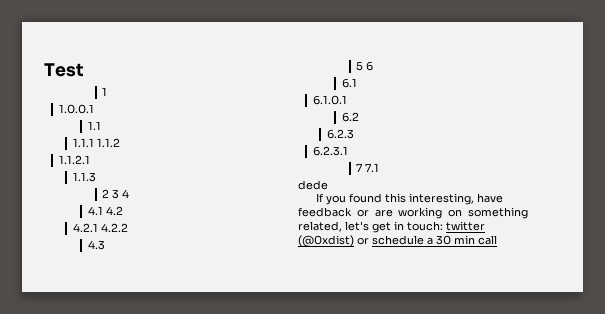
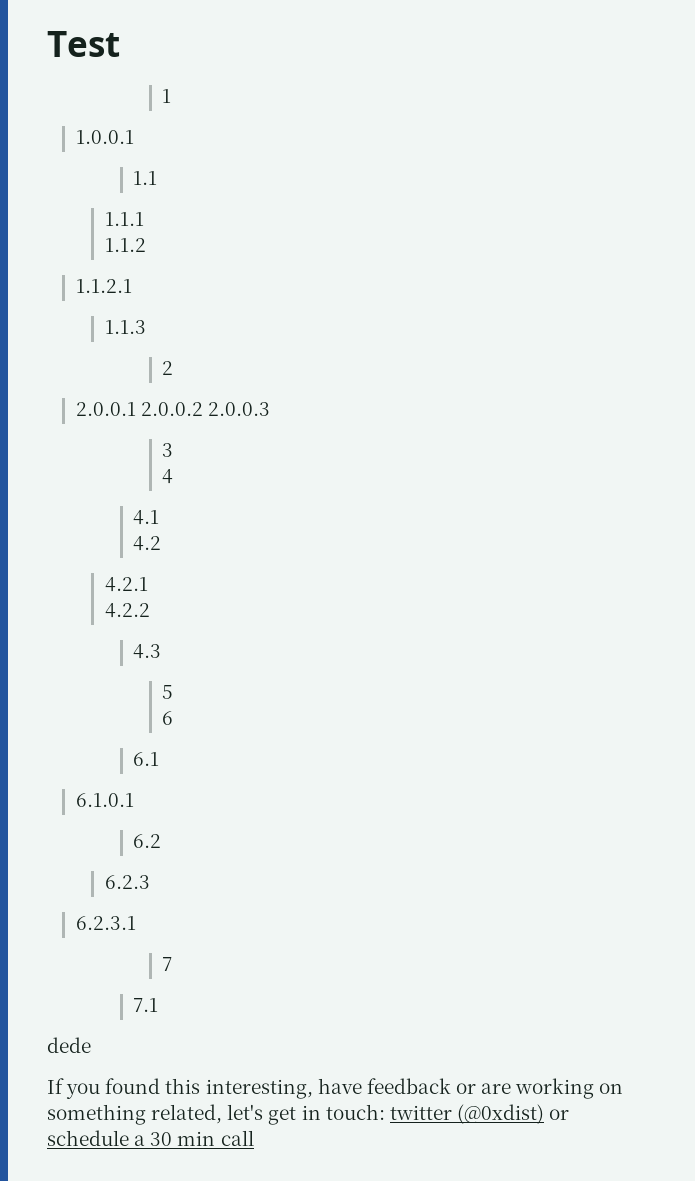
- 1.1.1 1.1.2
+ 1.1.1
+ 1.1.2
- 2 3 4
+ 2
+ 2.0.0.1 2.0.0.2 2.0.0.3
+ 3
+ 4
- 4.1 4.2
+ 4.1
+ 4.2
- 4.2.1 4.2.2
+ 4.2.1
+ 4.2.2
- 5 6
+ 5
+ 6
- 7 7.1
+ 7
+ 7.1

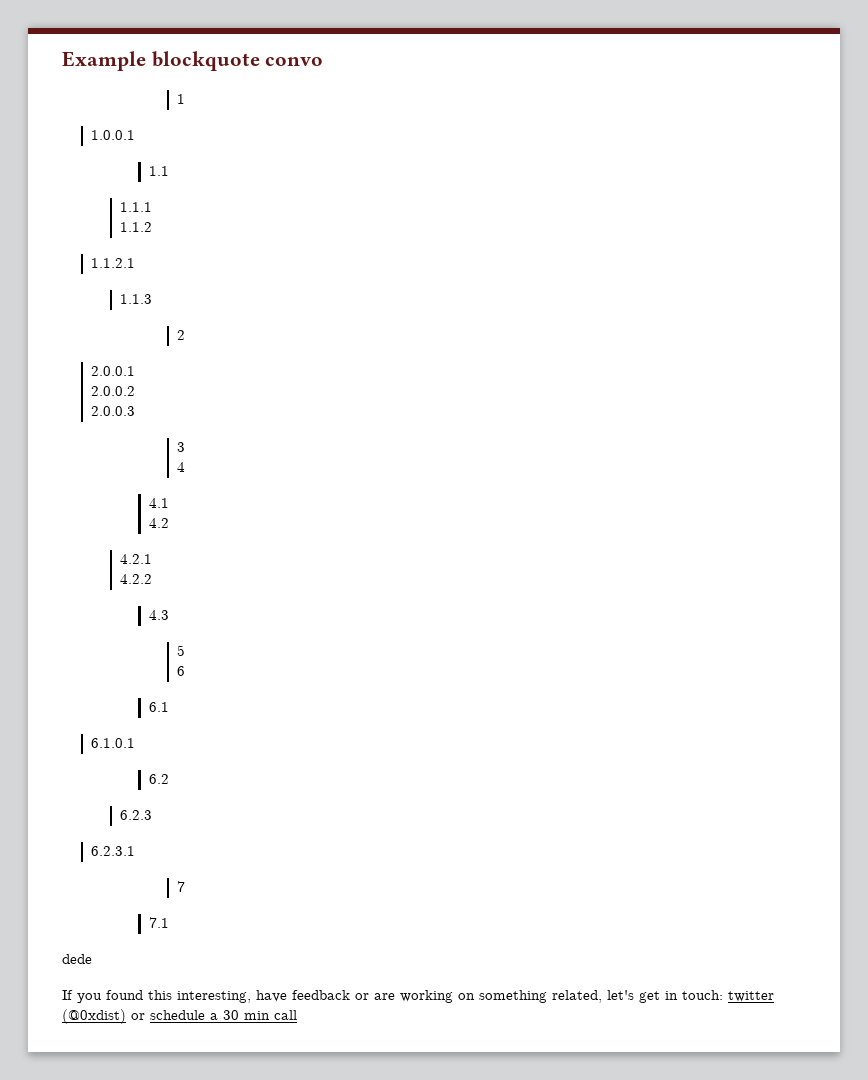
- Test
+ Example blockquote convo
- 2.0.0.1 2.0.0.2 2.0.0.3
+ 2.0.0.1
+ 2.0.0.2
+ 2.0.0.3

